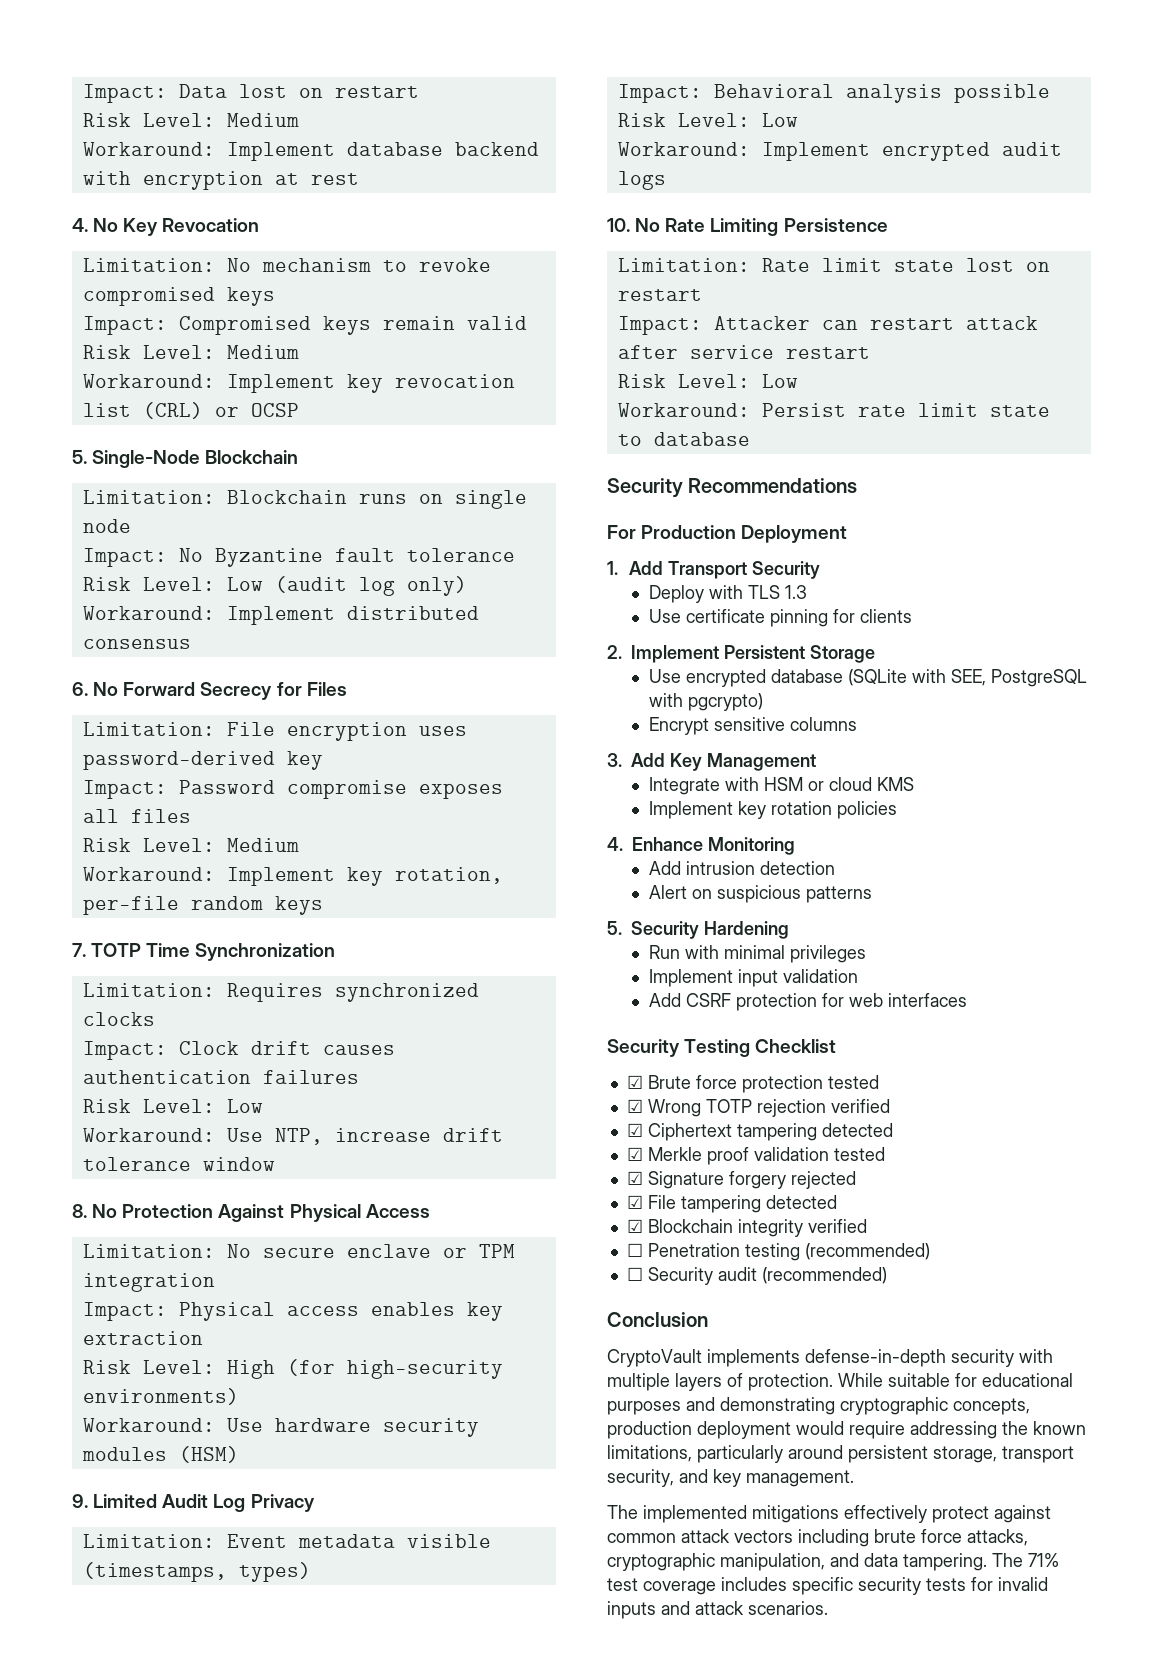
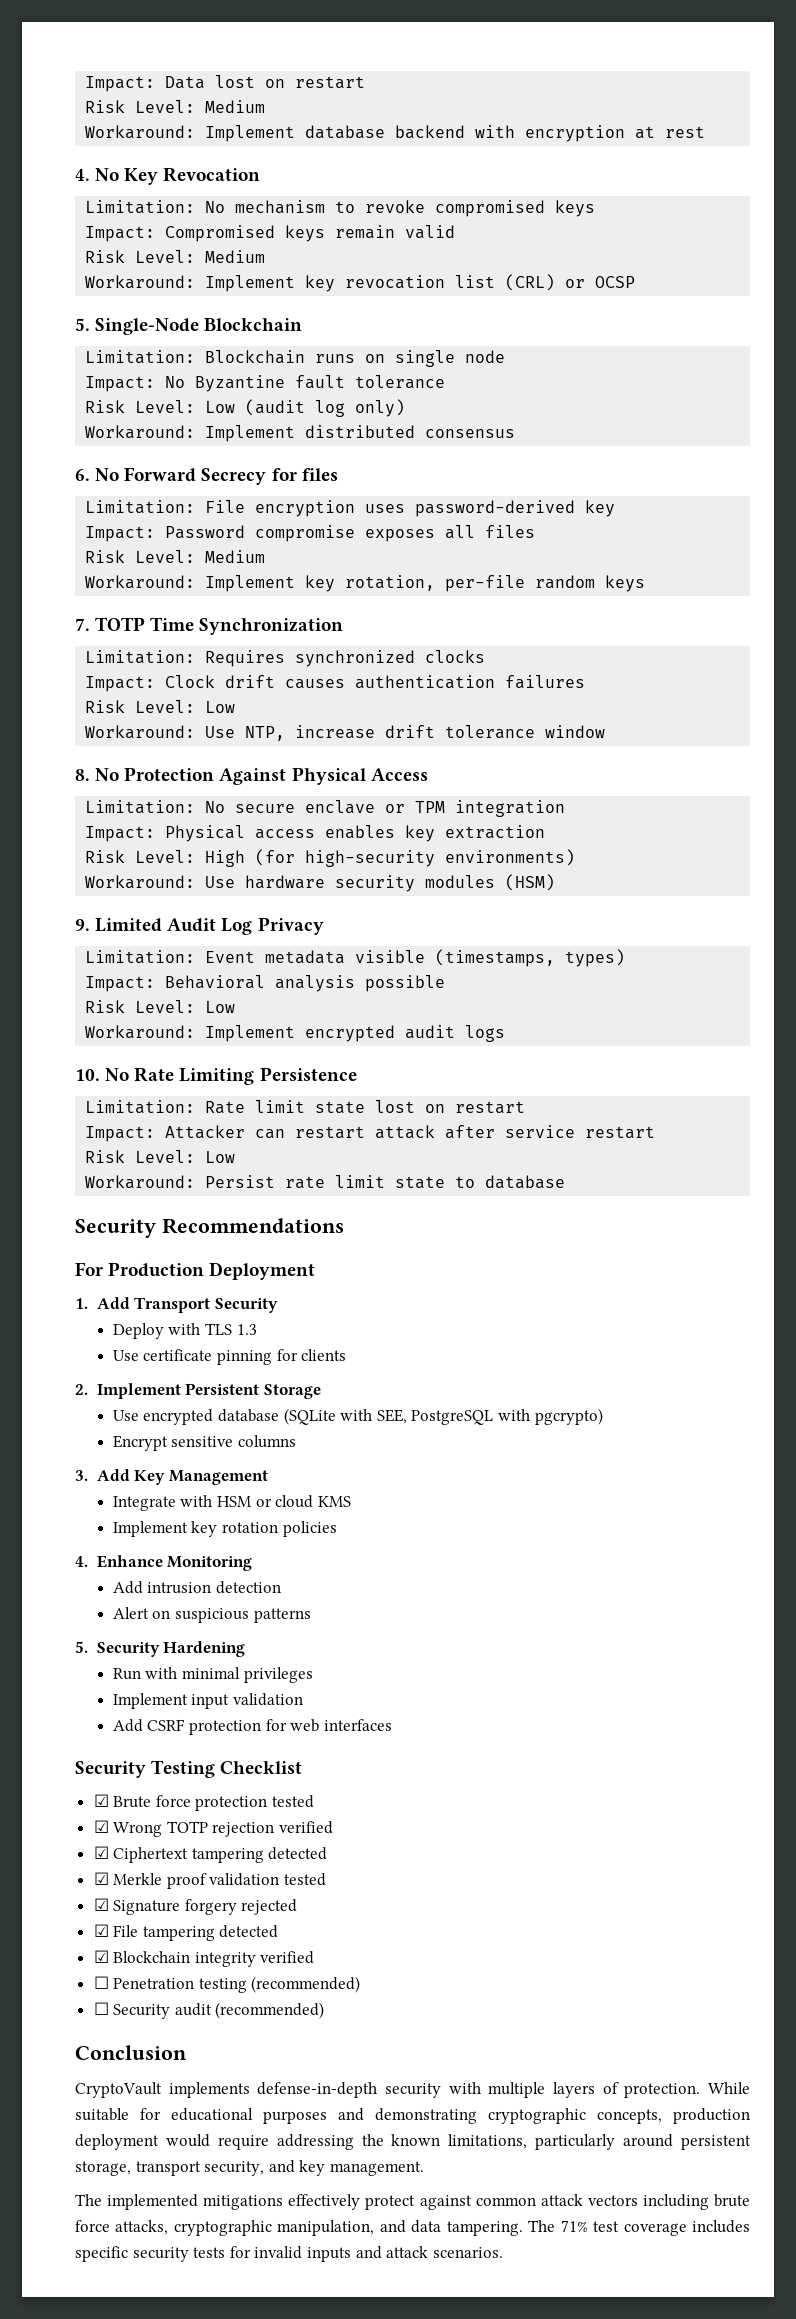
- 6. No Forward Secrecy for Files
+ 6. No Forward Secrecy for files

